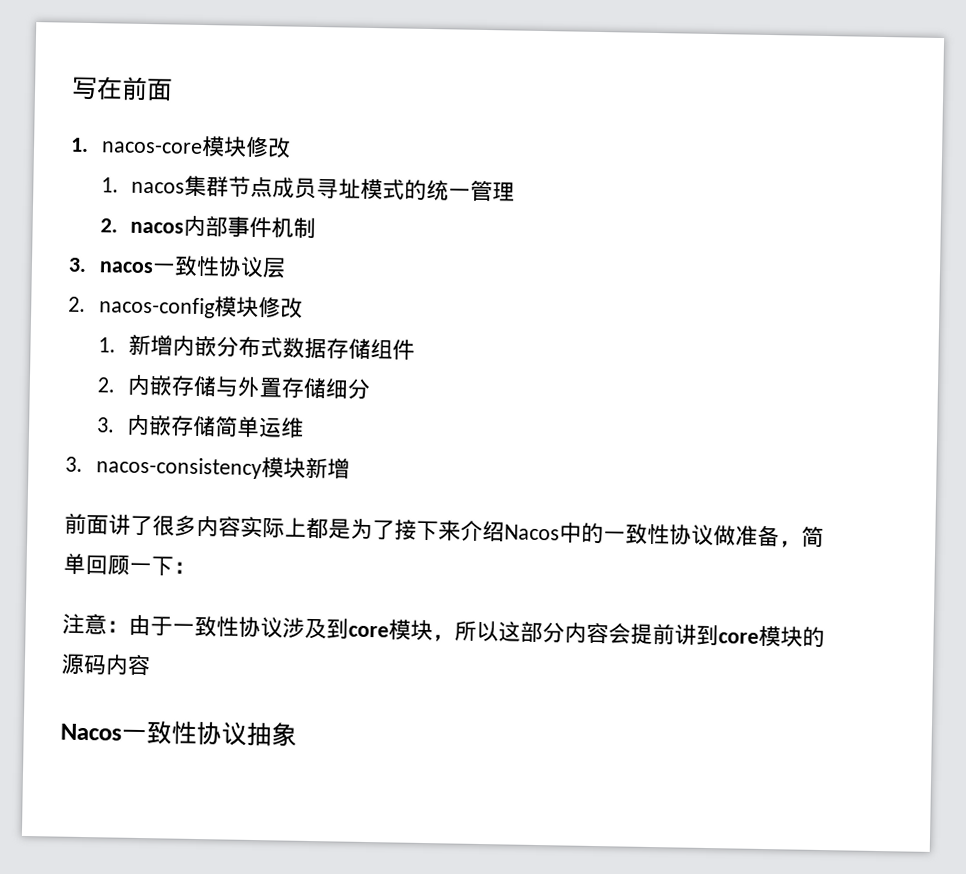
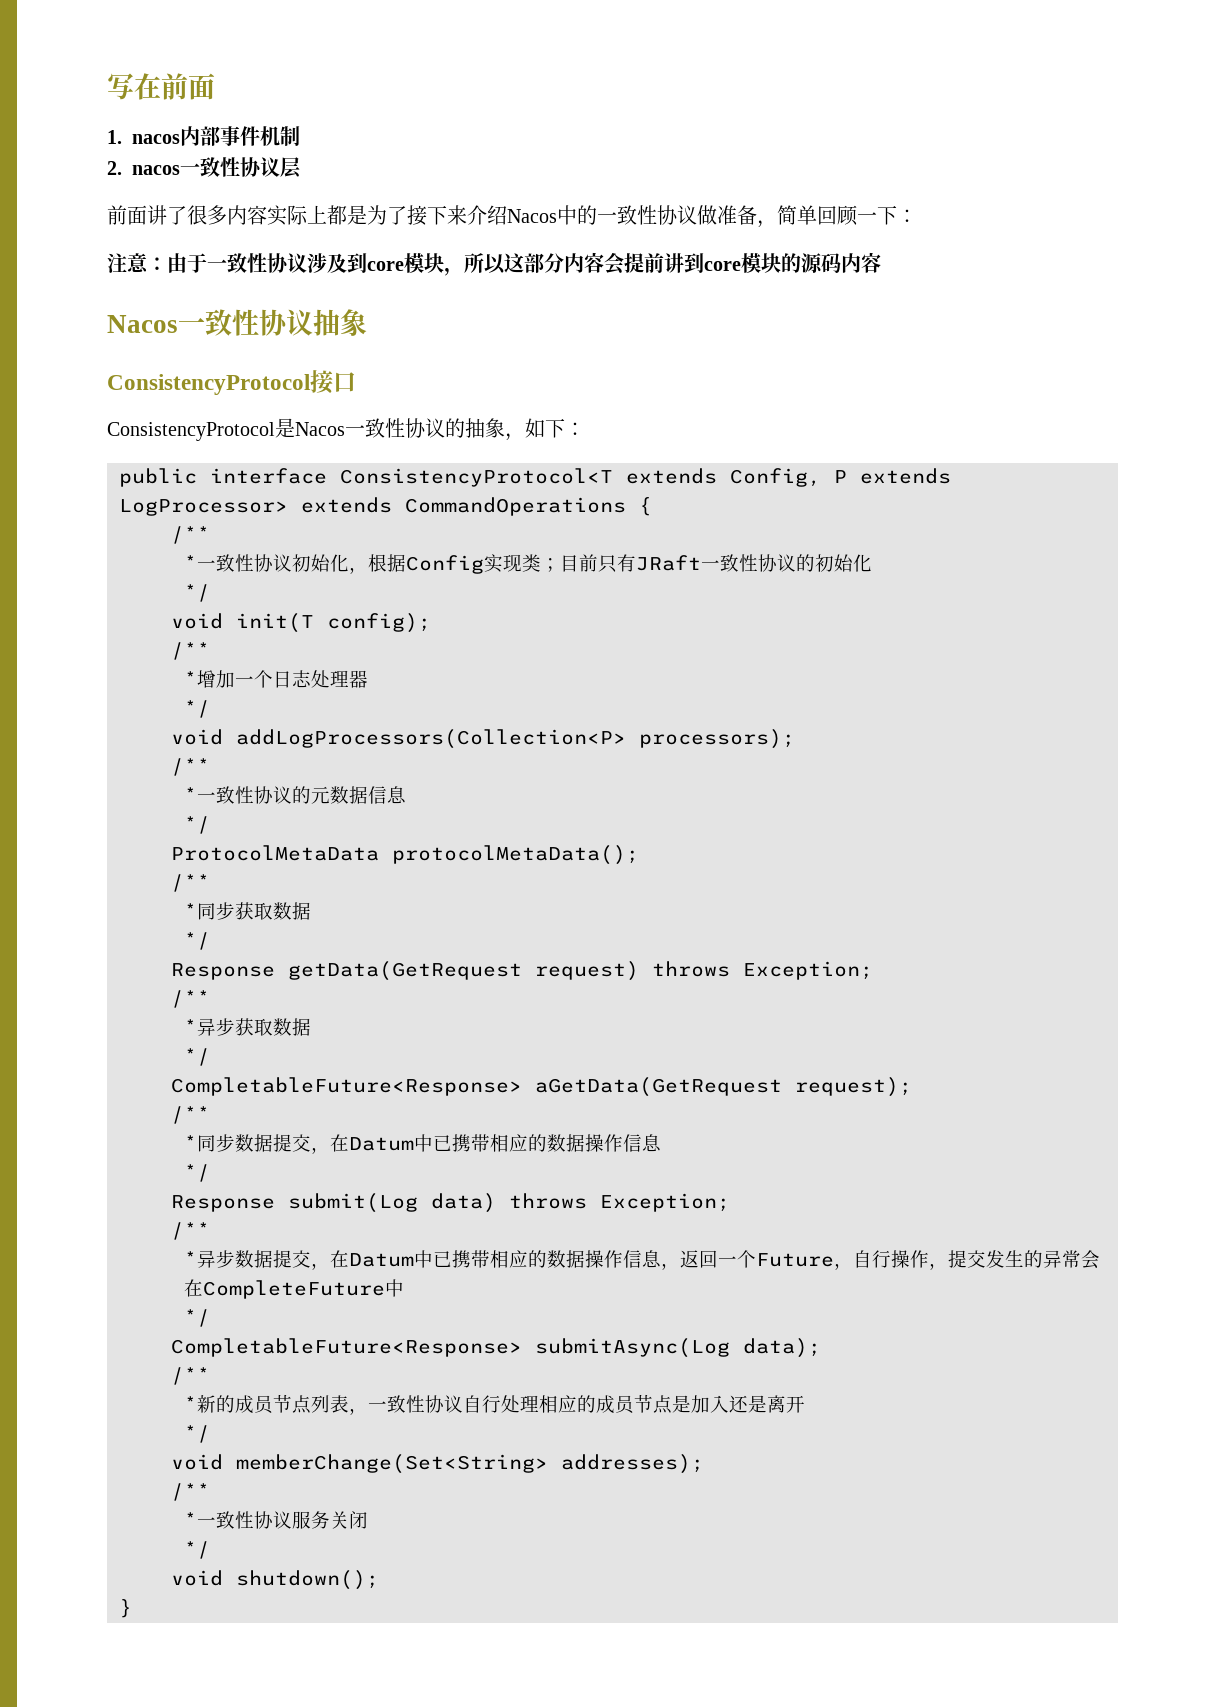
- 1. nacos-core模块修改
- 1. nacos集群节点成员寻址模式的统一管理
- 2. nacos内部事件机制
+ 1. nacos内部事件机制
- 3. nacos一致性协议层
+ 2. nacos一致性协议层
- 2. nacos-config模块修改
- 1.新增内嵌分布式数据存储组件
- 2.内嵌存储与外置存储细分
- 3.内嵌存储简单运维
- 3. nacos-consistency模块新增
+ ConsistencyProtocol接口
+ ConsistencyProtocol是Nacos一致性协议的抽象，如下：
+ public interface ConsistencyProtocol<T extends Config, P extends LogProcessor> extends CommandOperations {
+ /**
+ *一致性协议初始化，根据Config实现类；目前只有JRaft一致性协议的初始化
+ */
+ void init(T config);
+ /**
+ *增加一个日志处理器
+ */
+ void addLogProcessors(Collection<P> processors);
+ /**
+ *一致性协议的元数据信息
+ */
+ ProtocolMetaData protocolMetaData();
+ /**
+ *同步获取数据
+ */
+ Response getData(GetRequest request) throws Exception;
+ /**
+ *异步获取数据
+ */
+ CompletableFuture<Response> aGetData(GetRequest request);
+ /**
+ *同步数据提交，在Datum中已携带相应的数据操作信息
+ */
+ Response submit(Log data) throws Exception;
+ /**
+ *异步数据提交，在Datum中已携带相应的数据操作信息，返回一个Future，自行操作，提交发生的异常会在CompleteFuture中
+ */
+ CompletableFuture<Response> submitAsync(Log data);
+ /**
+ *新的成员节点列表，一致性协议自行处理相应的成员节点是加入还是离开
+ */
+ void memberChange(Set<String> addresses);
+ /**
+ *一致性协议服务关闭
+ */
+ void shutdown();
+ }

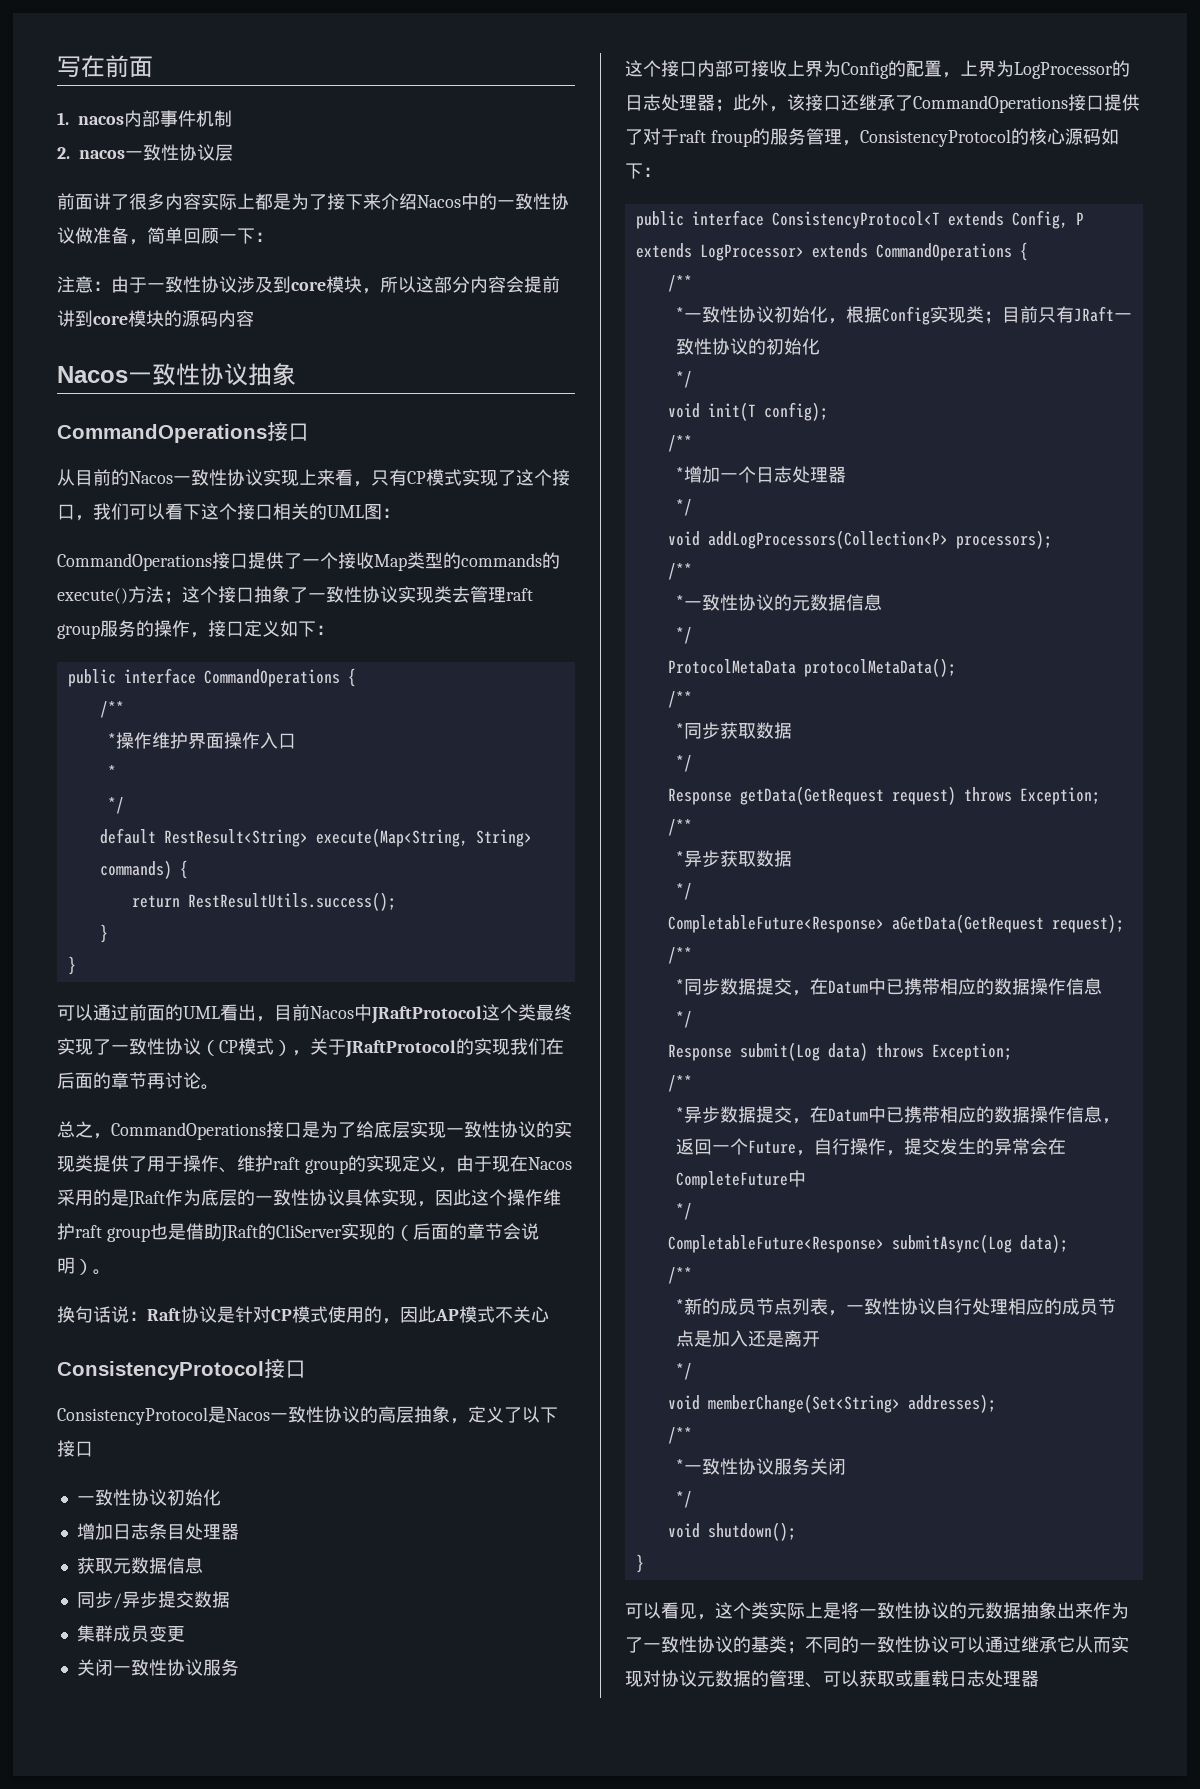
  Nacos一致性协议抽象
+ CommandOperations接口
+ 从目前的Nacos一致性协议实现上来看，只有CP模式实现了这个接口，我们可以看下这个接口相关的UML图：
+ CommandOperations接口提供了一个接收Map类型的commands的execute()方法；这个接口抽象了一致性协议实现类去管理raft group服务的操作，接口定义如下：
+ public interface CommandOperations {
+ /**
+ *操作维护界面操作入口
+ *
+ */
+ default RestResult<String> execute(Map<String, String> commands) {
+ return RestResultUtils.success();
+ }
+ }
+ 可以通过前面的UML看出，目前Nacos中JRaftProtocol这个类最终实现了一致性协议（CP模式），关于JRaftProtocol的实现我们在后面的章节再讨论。
+ 总之，CommandOperations接口是为了给底层实现一致性协议的实现类提供了用于操作、维护raft group的实现定义，由于现在Nacos采用的是JRaft作为底层的一致性协议具体实现，因此这个操作维护raft group也是借助JRaft的CliServer实现的（后面的章节会说明）。
+ 换句话说：Raft协议是针对CP模式使用的，因此AP模式不关心
- ConsistencyProtocol是Nacos一致性协议的抽象，如下：
+ ConsistencyProtocol是Nacos一致性协议的高层抽象，定义了以下接口
+ 一致性协议初始化
+ 增加日志条目处理器
+ 获取元数据信息
+ 同步/异步提交数据
+ 集群成员变更
+ 关闭一致性协议服务
+ 这个接口内部可接收上界为Config的配置，上界为LogProcessor的日志处理器；此外，该接口还继承了CommandOperations接口提供了对于raft froup的服务管理，ConsistencyProtocol的核心源码如下：
+ 可以看见，这个类实际上是将一致性协议的元数据抽象出来作为了一致性协议的基类；不同的一致性协议可以通过继承它从而实现对协议元数据的管理、可以获取或重载日志处理器

